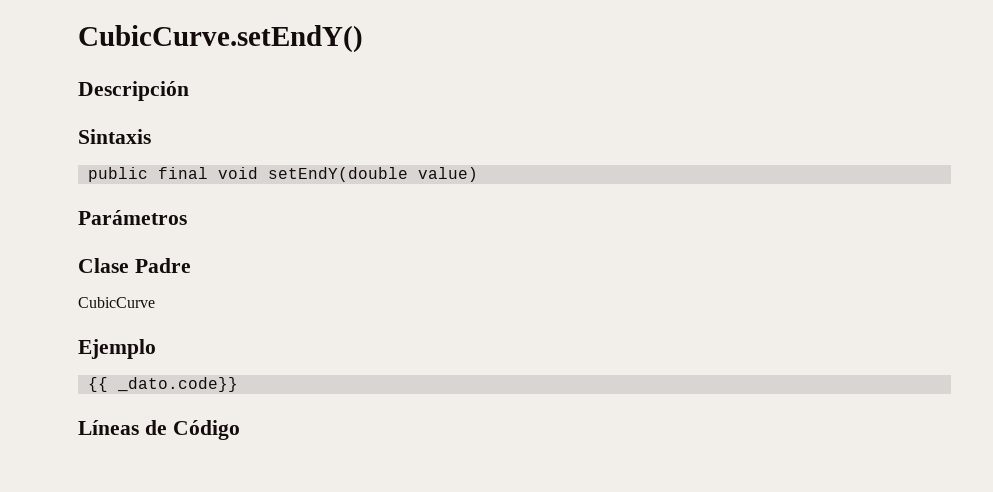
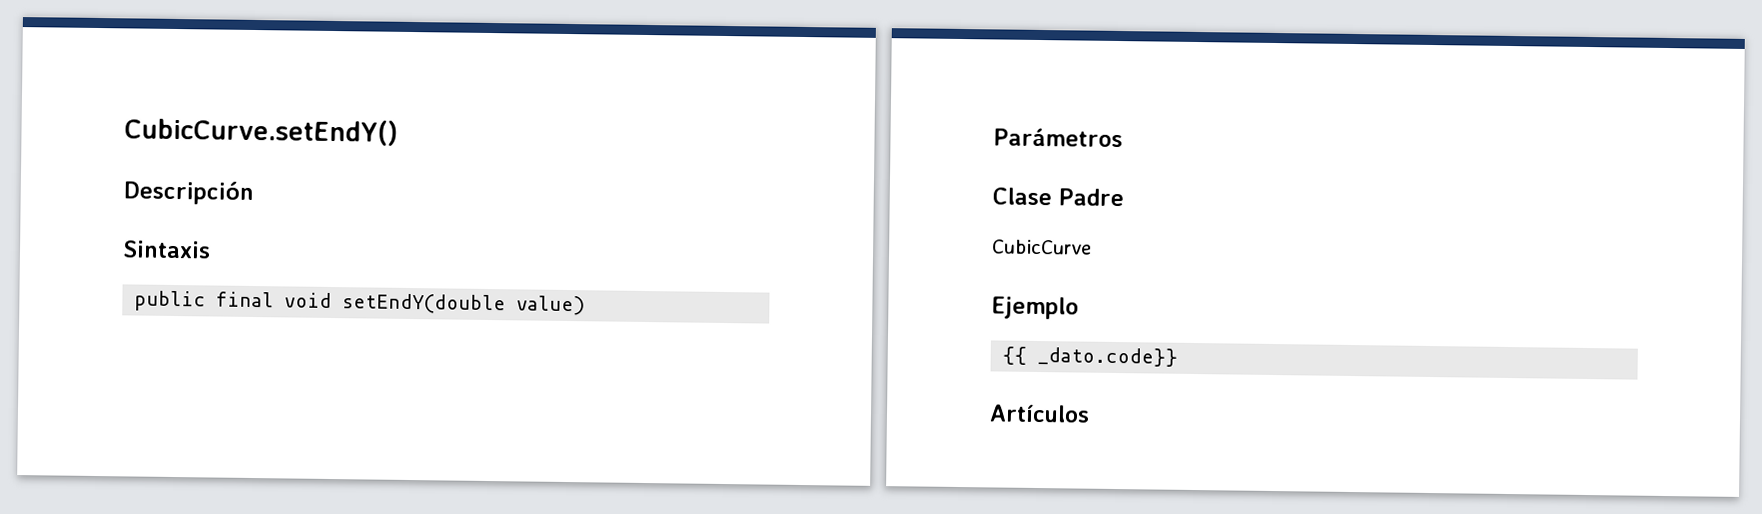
- Líneas de Código
+ Artículos

